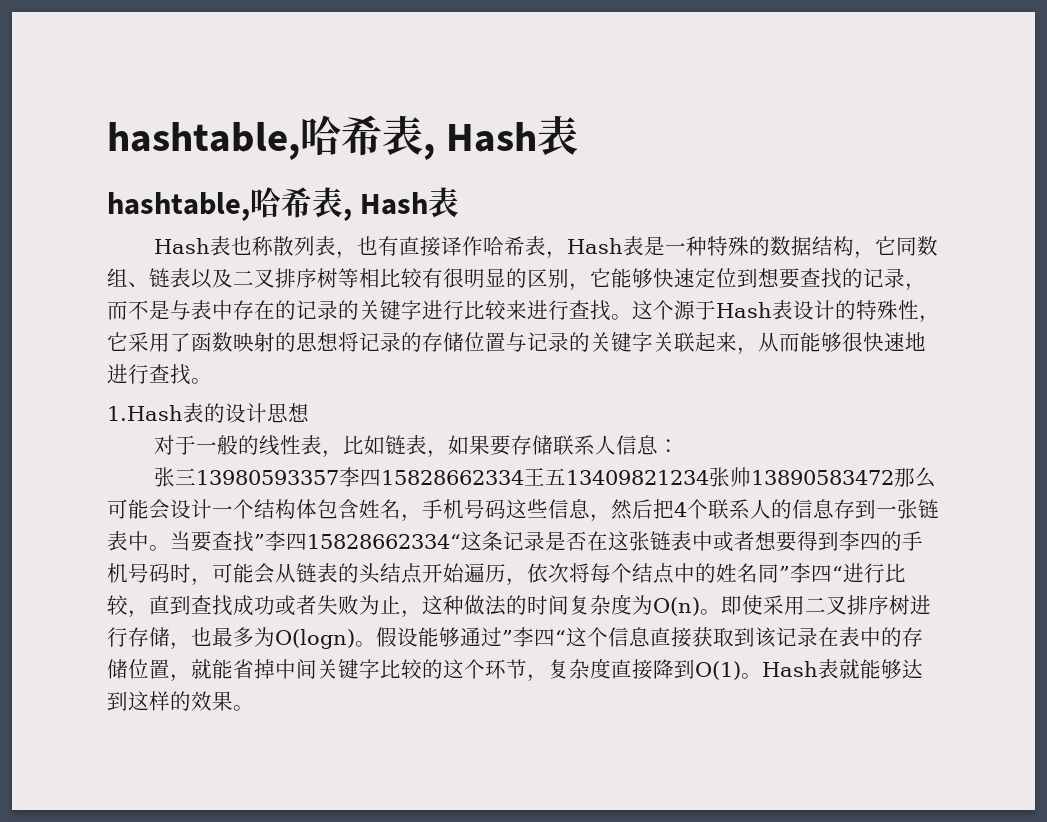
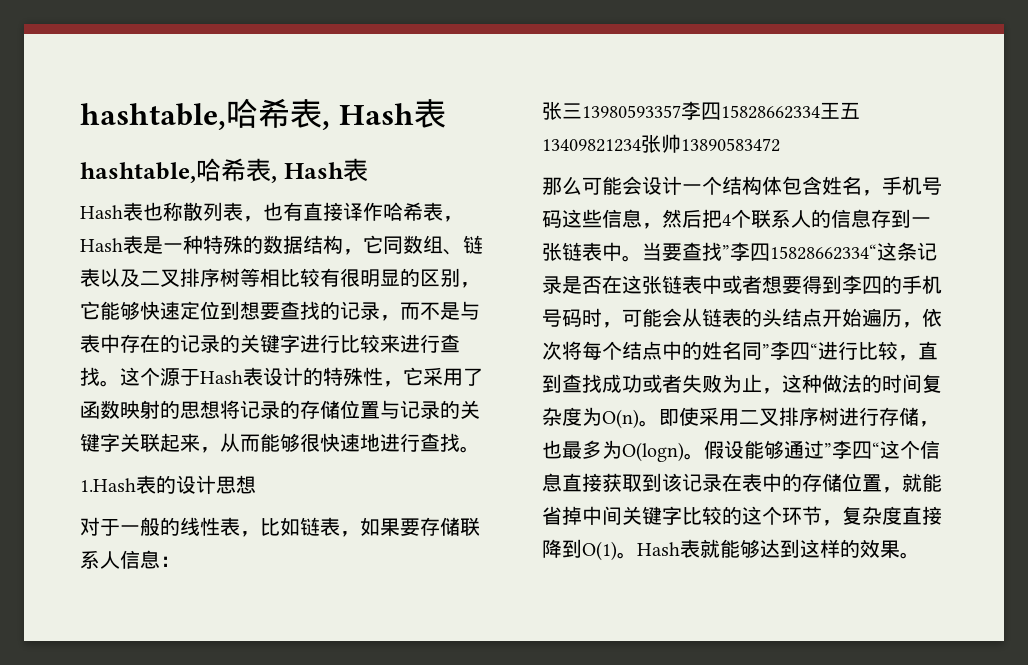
- 张三13980593357李四15828662334王五13409821234张帅13890583472那么可能会设计一个结构体包含姓名，手机号码这些信息，然后把4个联系人的信息存到一张链表中。
+ 张三13980593357李四15828662334王五13409821234张帅13890583472
+ 那么可能会设计一个结构体包含姓名，手机号码这些信息，然后把4个联系人的信息存到一张链表中。

